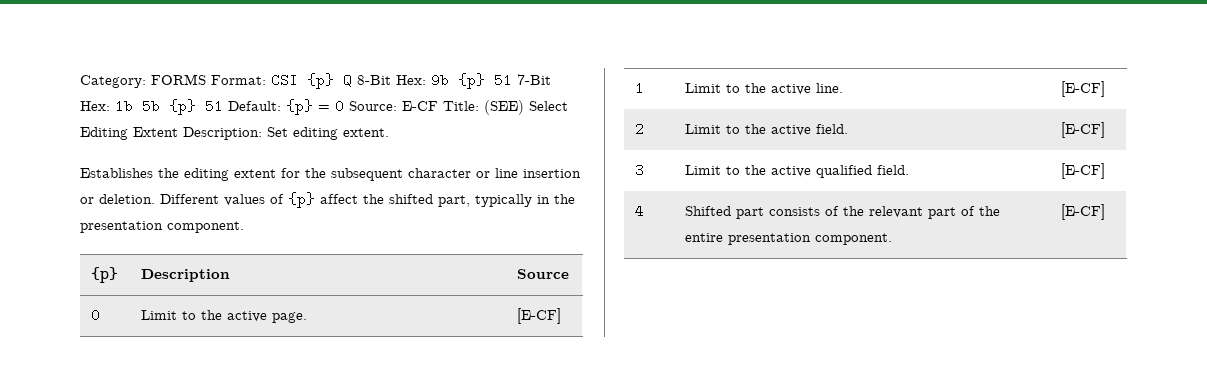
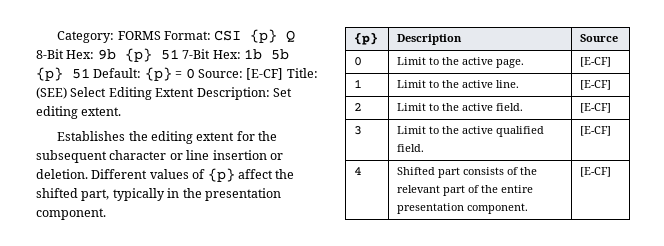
- Category: FORMS Format: CSI {p} Q 8-Bit Hex: 9b {p} 51 7-Bit Hex: 1b 5b {p} 51 Default: {p} = 0 Source: E-CF Title: (SEE) Select Editing Extent Description: Set editing extent.
+ Category: FORMS Format: CSI {p} Q 8-Bit Hex: 9b {p} 51 7-Bit Hex: 1b 5b {p} 51 Default: {p} = 0 Source: [E-CF] Title: (SEE) Select Editing Extent Description: Set editing extent.

